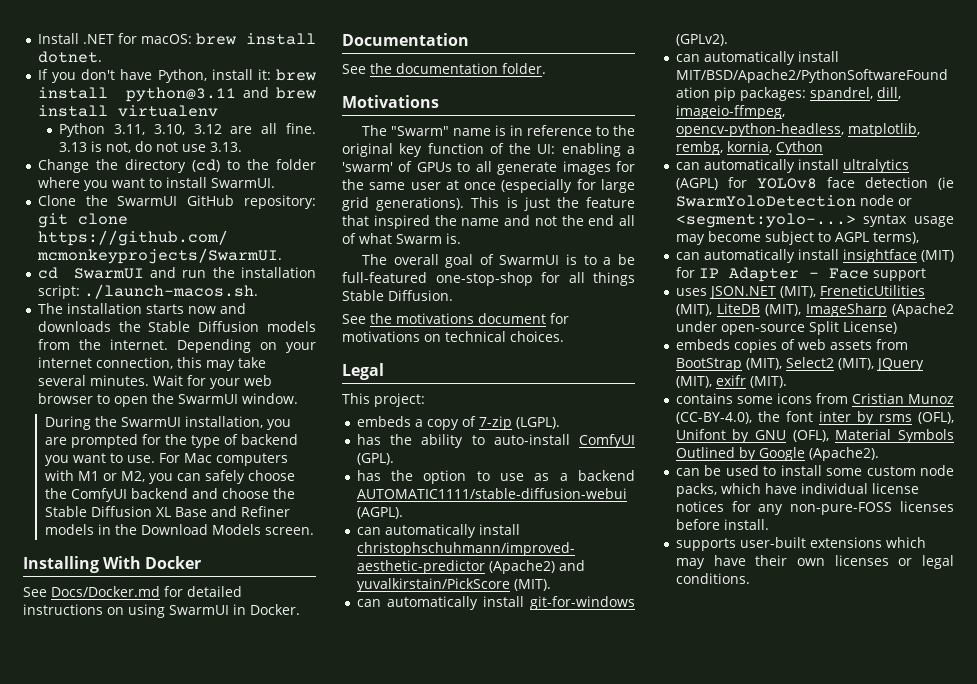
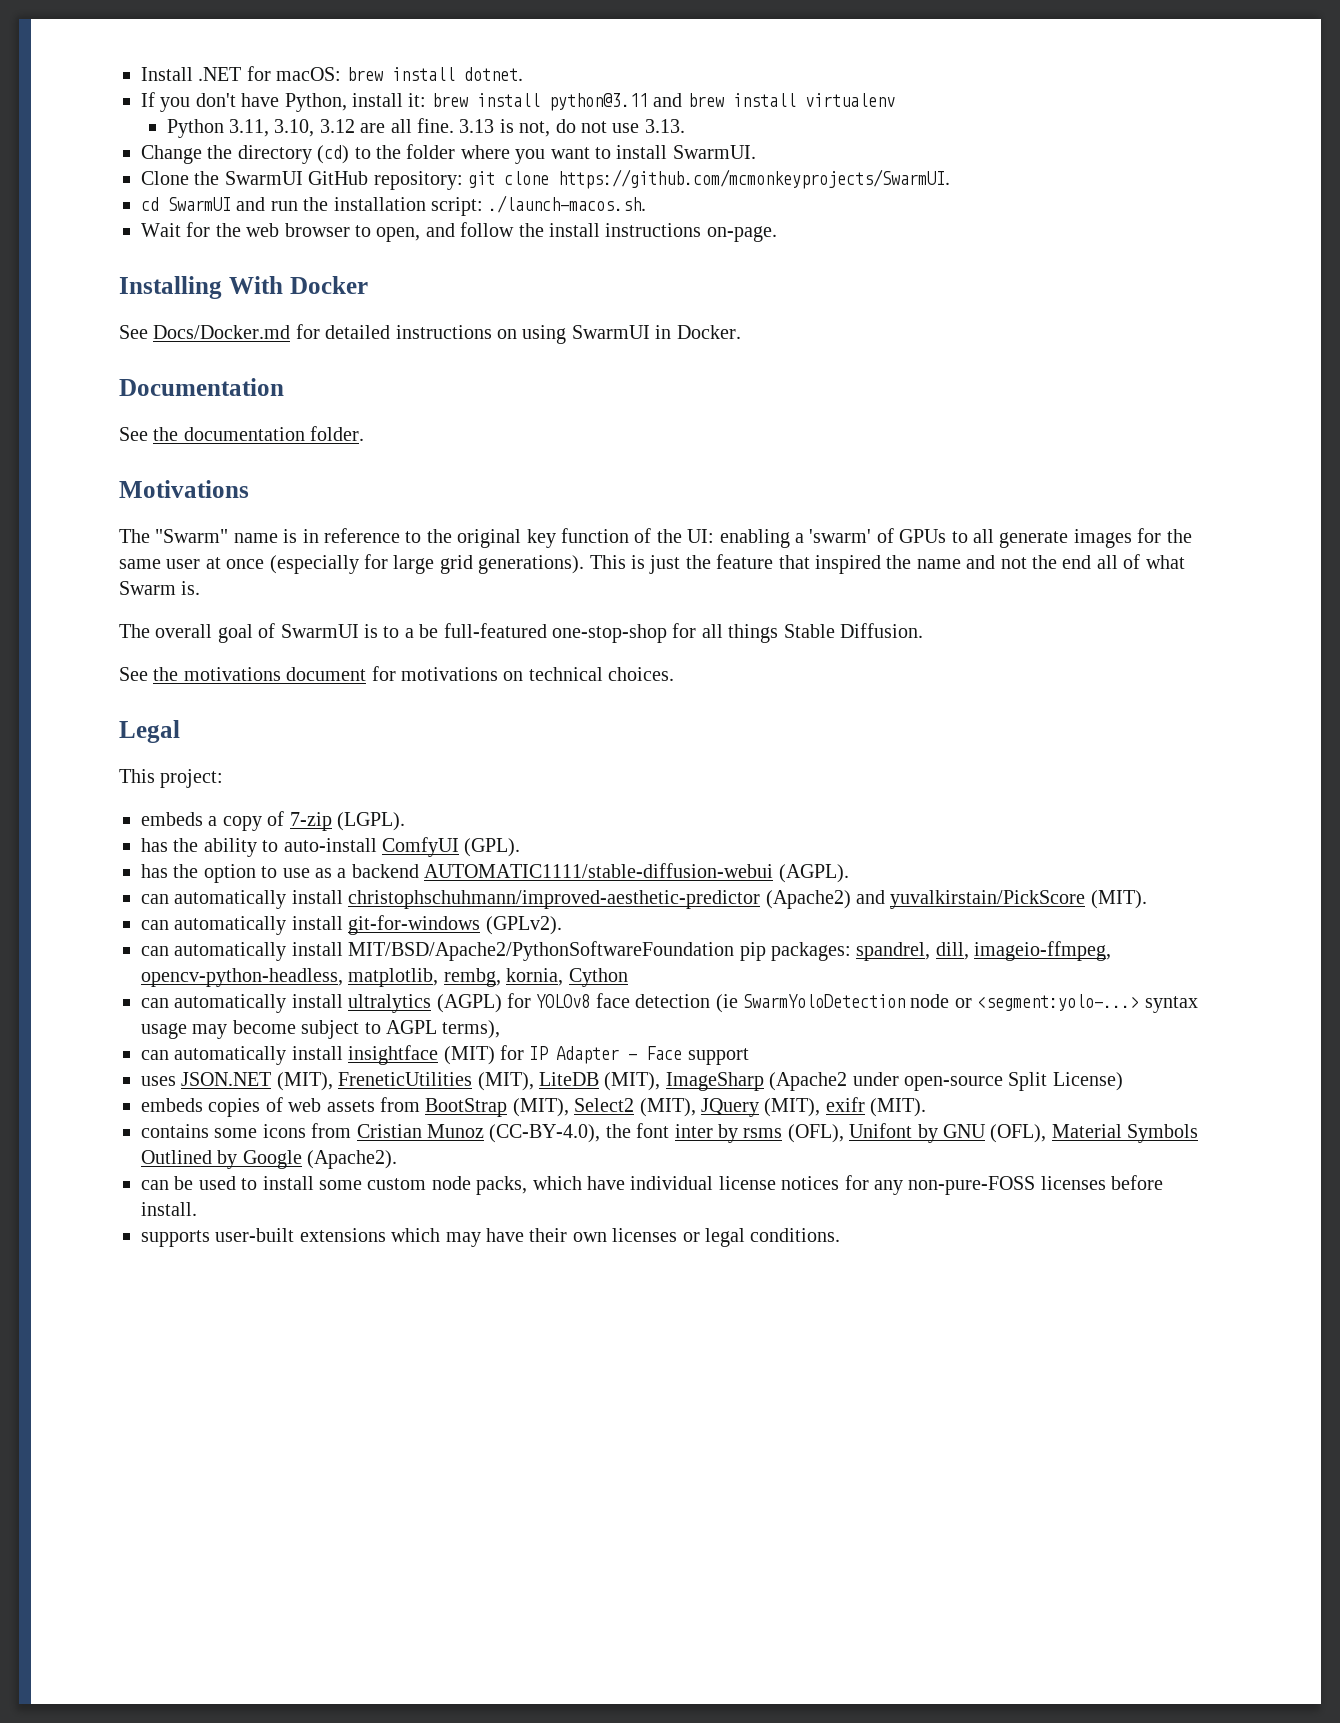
- The installation starts now and downloads the Stable Diffusion models from the internet. Depending on your internet connection, this may take several minutes. Wait for your web browser to open the SwarmUI window.
- During the SwarmUI installation, you are prompted for the type of backend you want to use. For Mac computers with M1 or M2, you can safely choose the ComfyUI backend and choose the Stable Diffusion XL Base and Refiner models in the Download Models screen.
+ Wait for the web browser to open, and follow the install instructions on-page.

